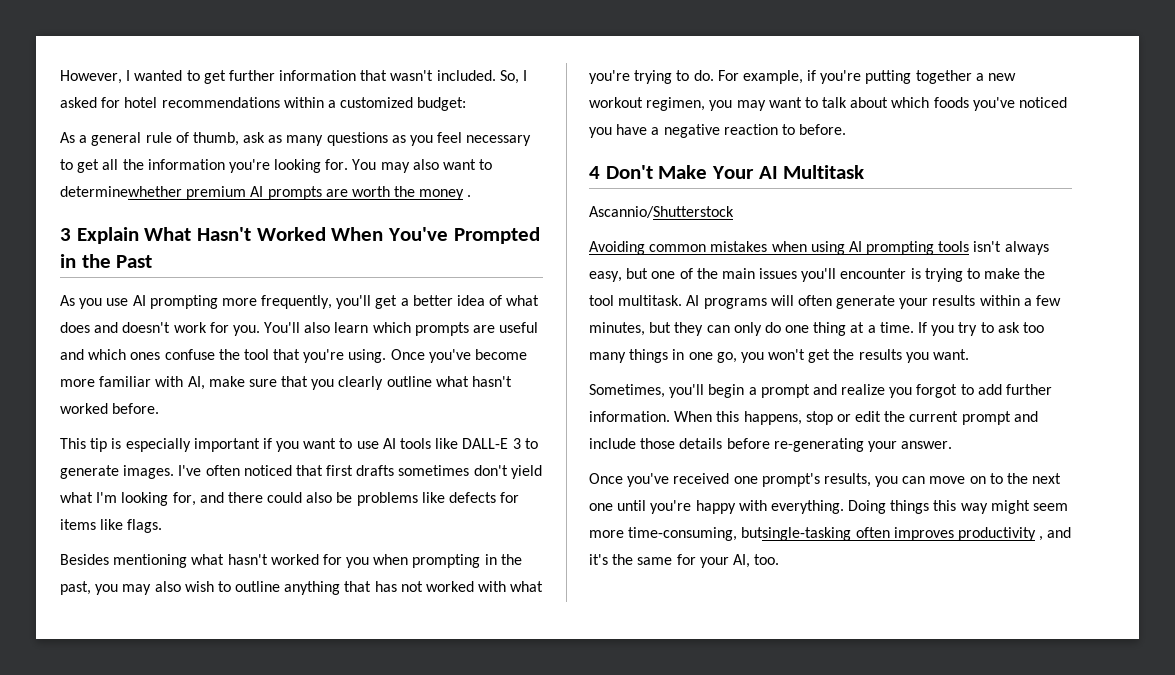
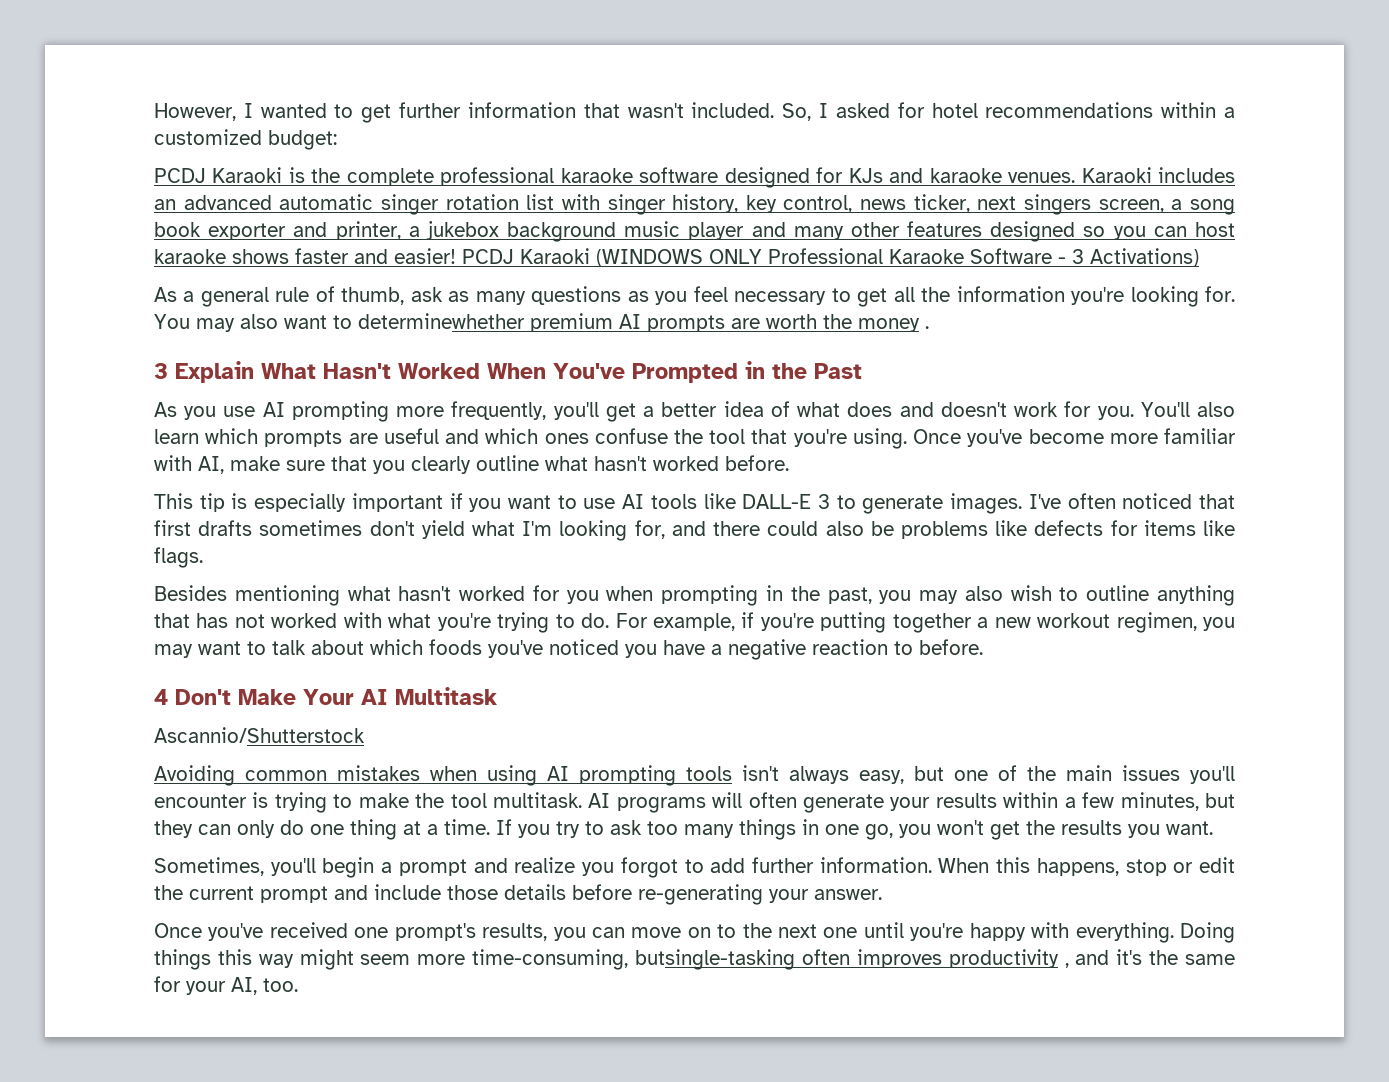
+ PCDJ Karaoki is the complete professional karaoke software designed for KJs and karaoke venues. Karaoki includes an advanced automatic singer rotation list with singer history, key control, news ticker, next singers screen, a song book exporter and printer, a jukebox background music player and many other features designed so you can host karaoke shows faster and easier! PCDJ Karaoki (WINDOWS ONLY Professional Karaoke Software - 3 Activations)

